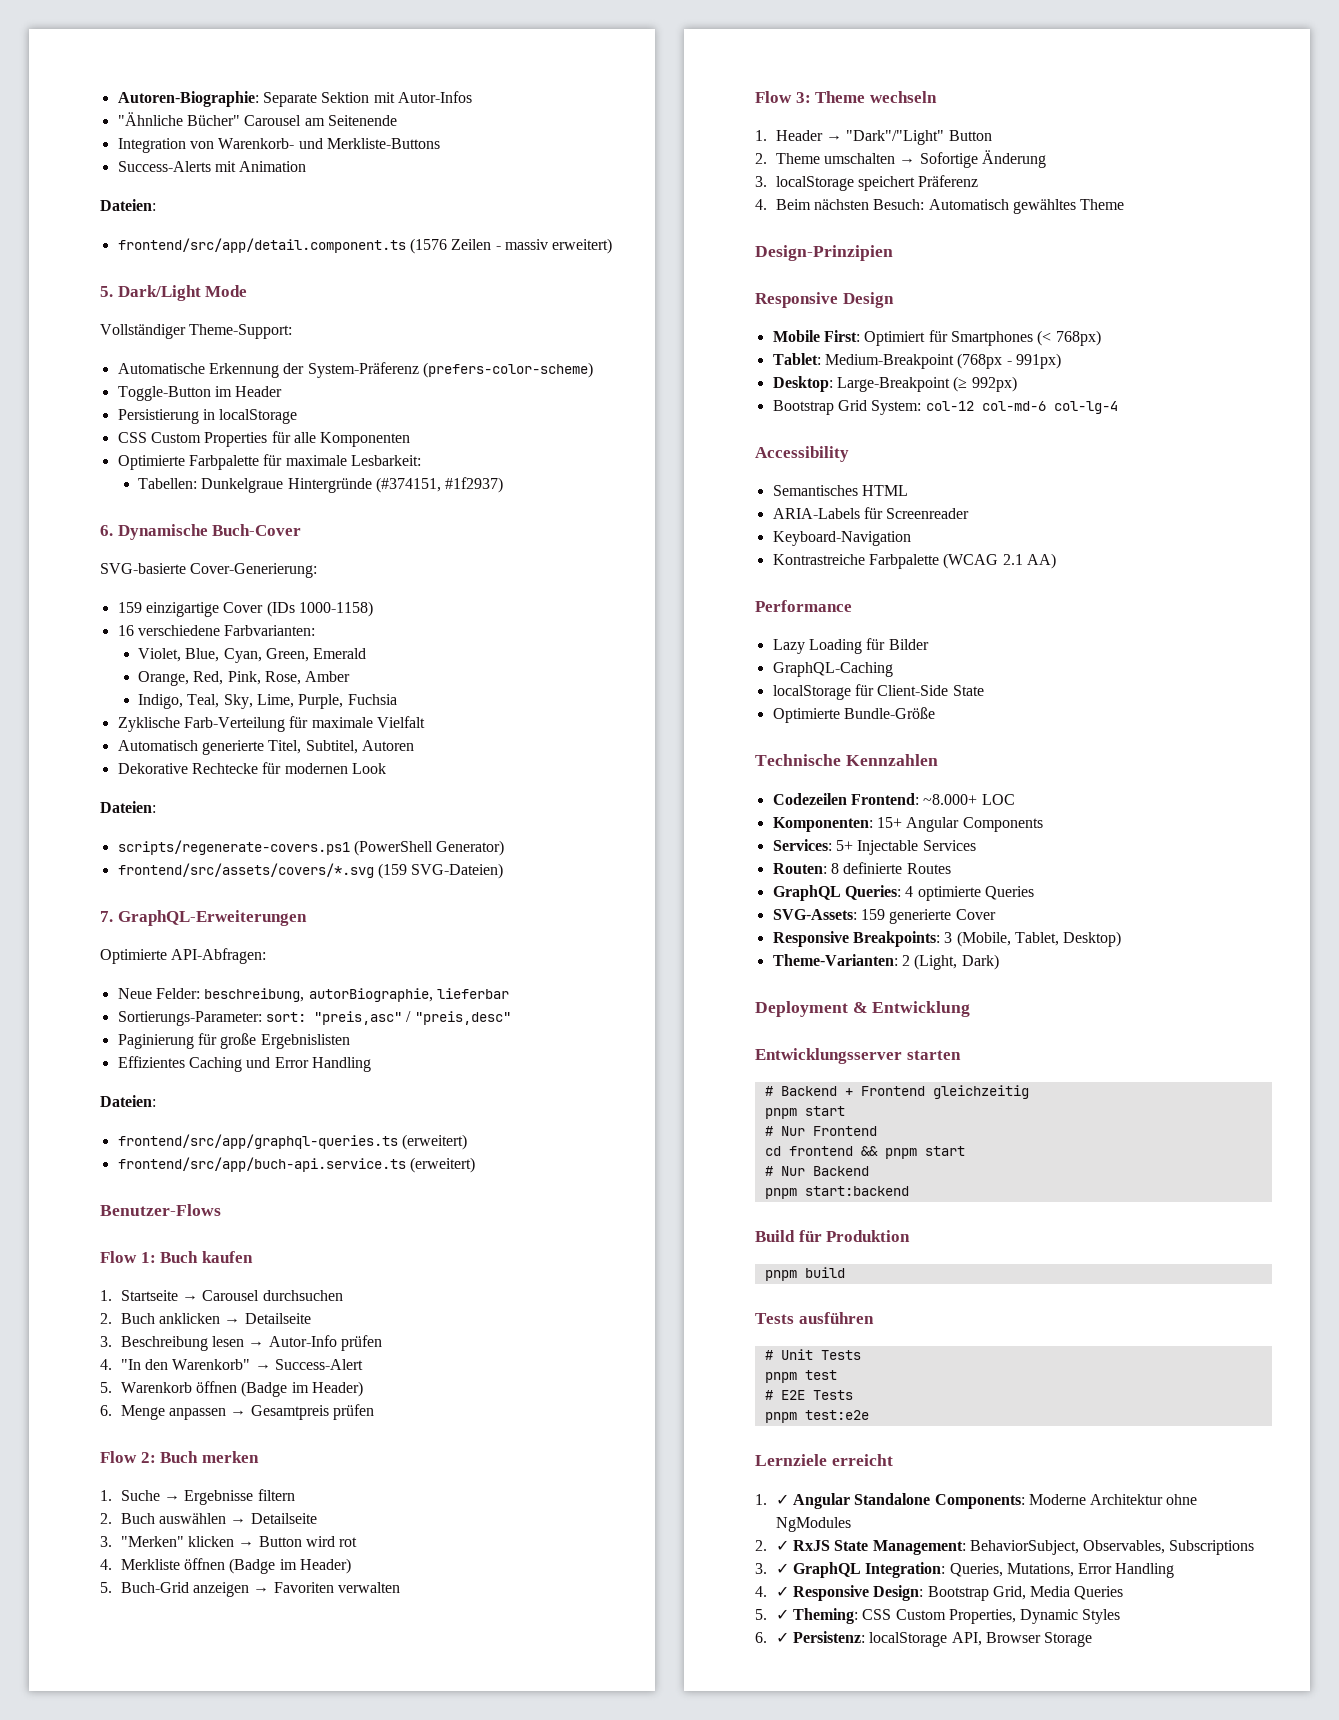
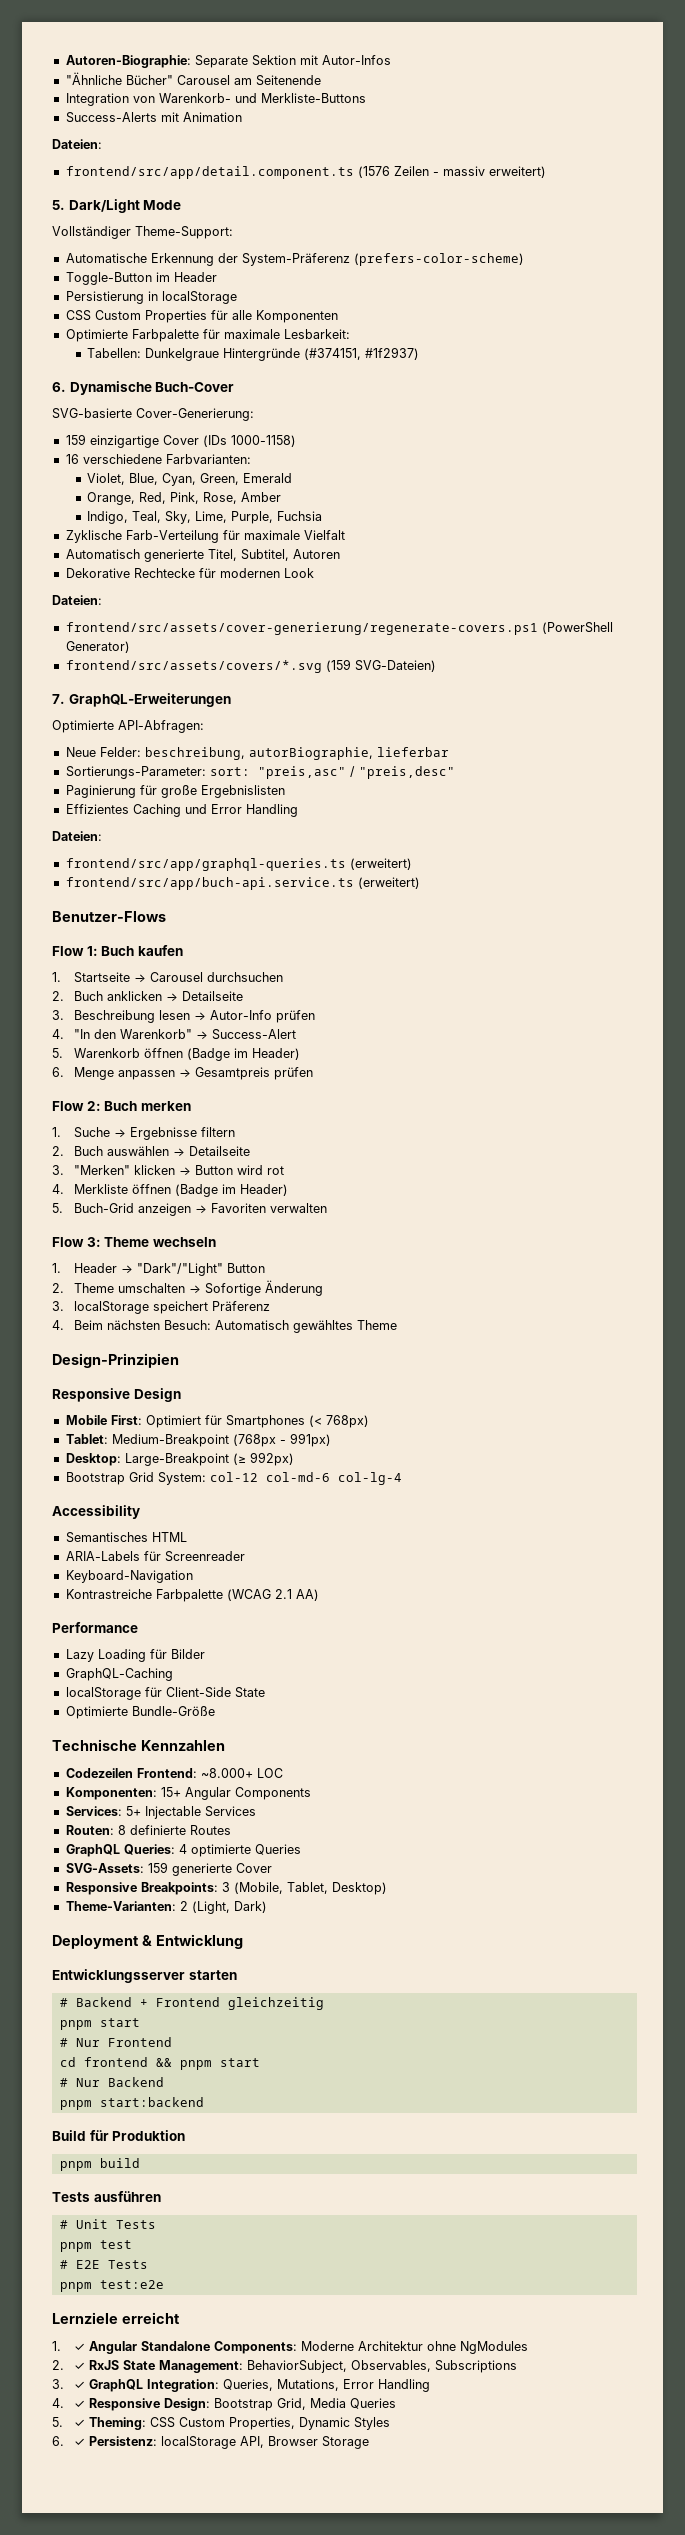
- scripts/regenerate-covers.ps1 (PowerShell Generator)
+ frontend/src/assets/cover-generierung/regenerate-covers.ps1 (PowerShell Generator)

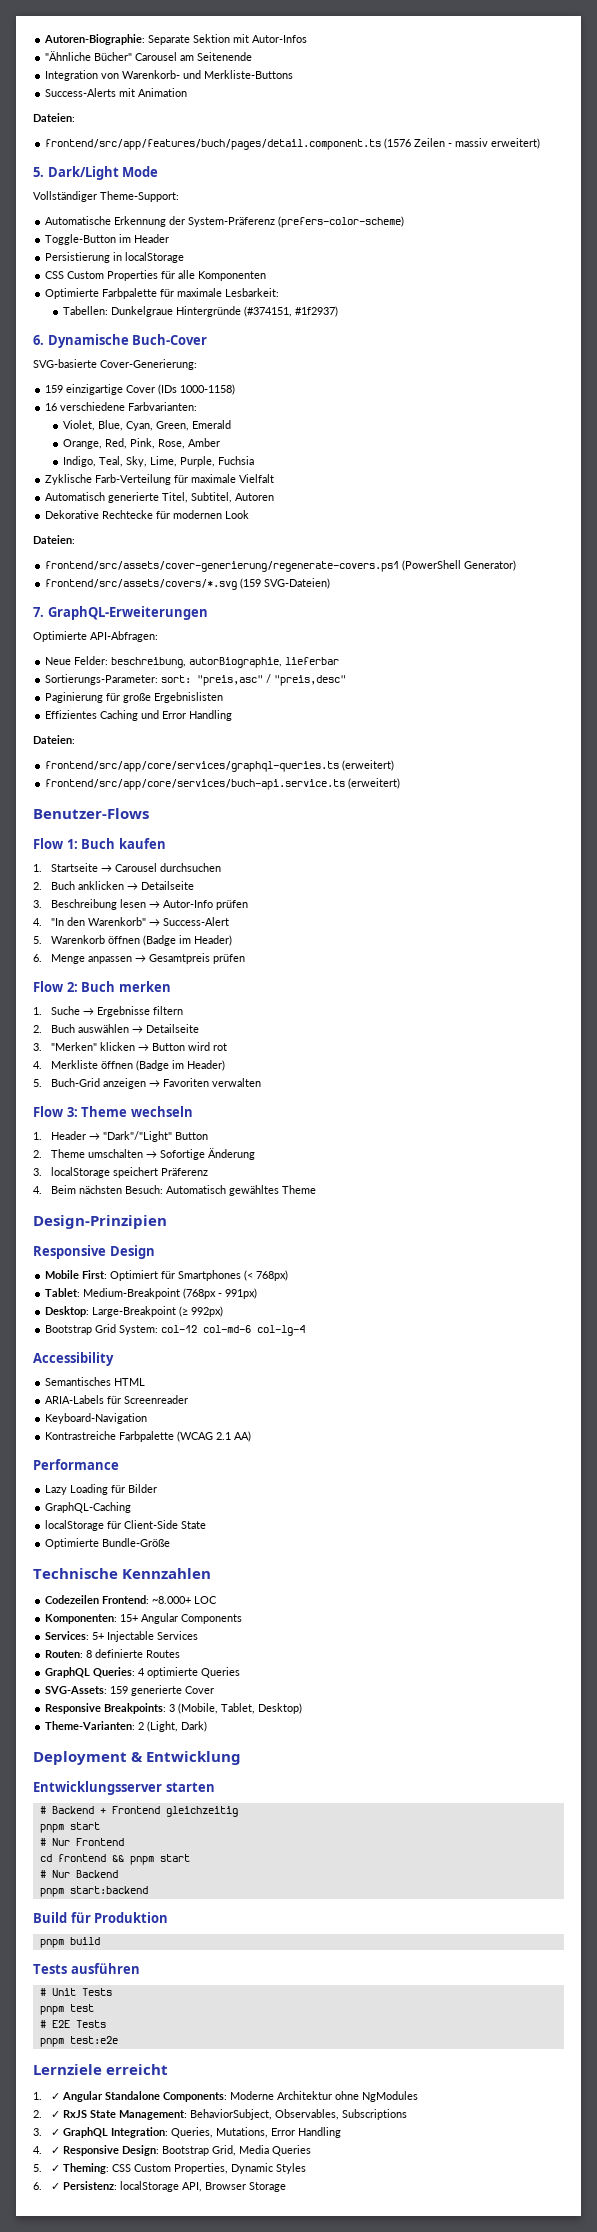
- frontend/src/app/detail.component.ts (1576 Zeilen - massiv erweitert)
+ frontend/src/app/features/buch/pages/detail.component.ts (1576 Zeilen - massiv erweitert)
- frontend/src/app/graphql-queries.ts (erweitert)
- frontend/src/app/buch-api.service.ts (erweitert)
+ frontend/src/app/core/services/graphql-queries.ts (erweitert)
+ frontend/src/app/core/services/buch-api.service.ts (erweitert)

